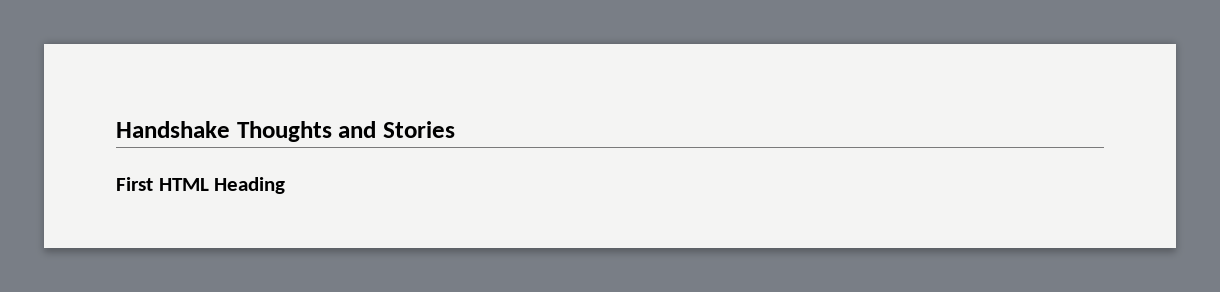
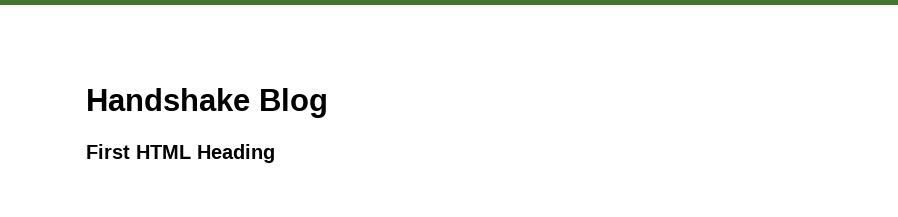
- Handshake Thoughts and Stories
+ Handshake Blog

